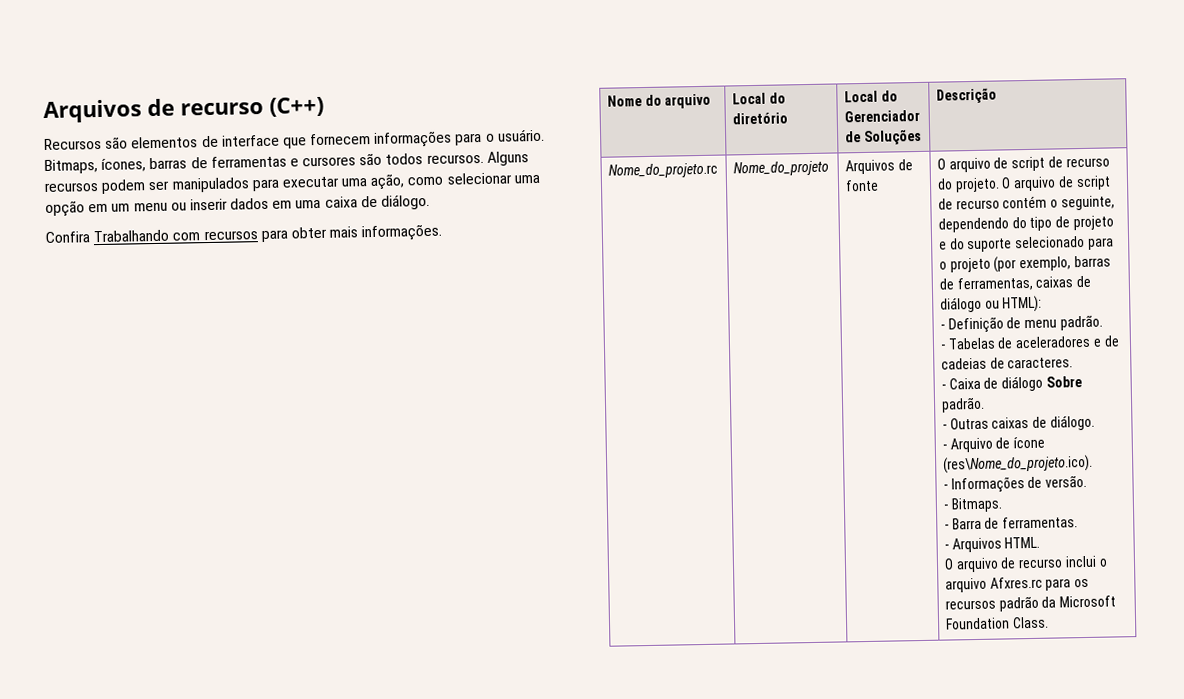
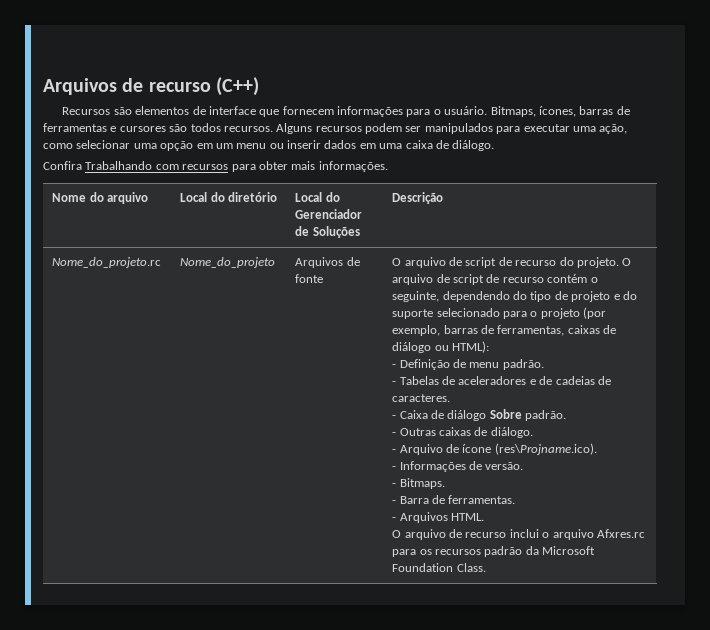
- - Arquivo de ícone (res\Nome_do_projeto.ico).
+ - Arquivo de ícone (res\Projname.ico).

